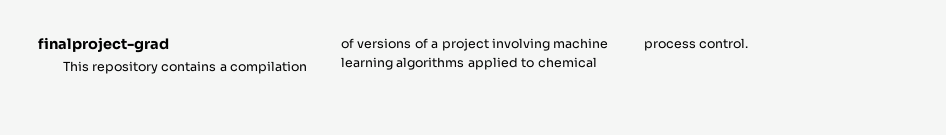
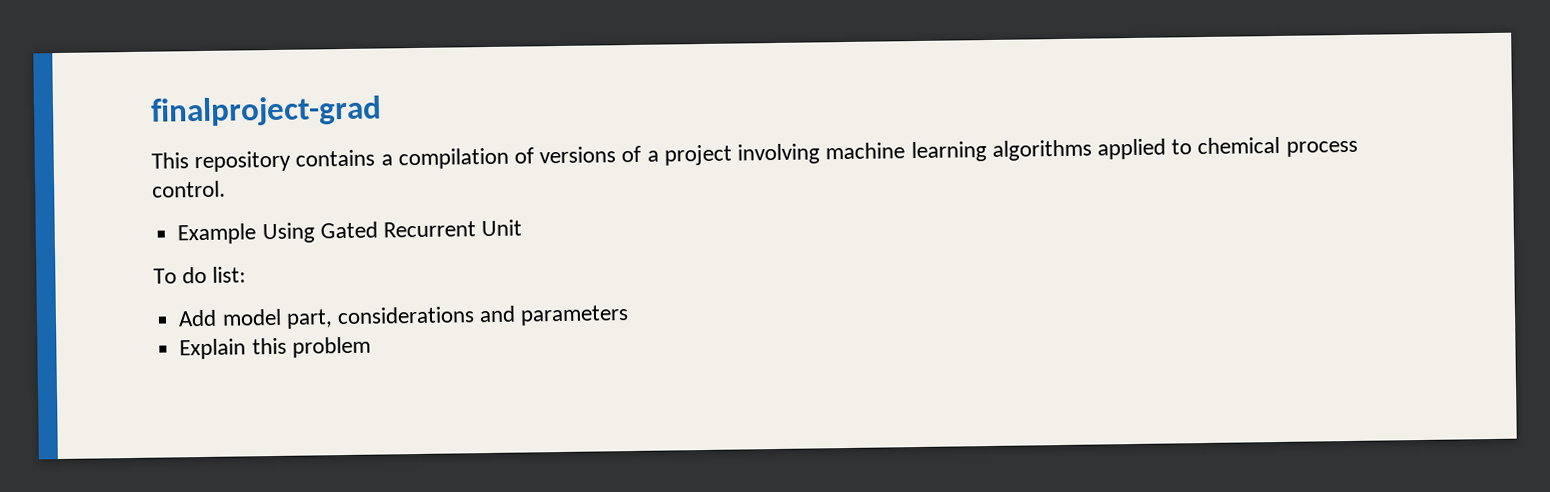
+ Example Using Gated Recurrent Unit
+ To do list:
+ Add model part, considerations and parameters
+ Explain this problem

